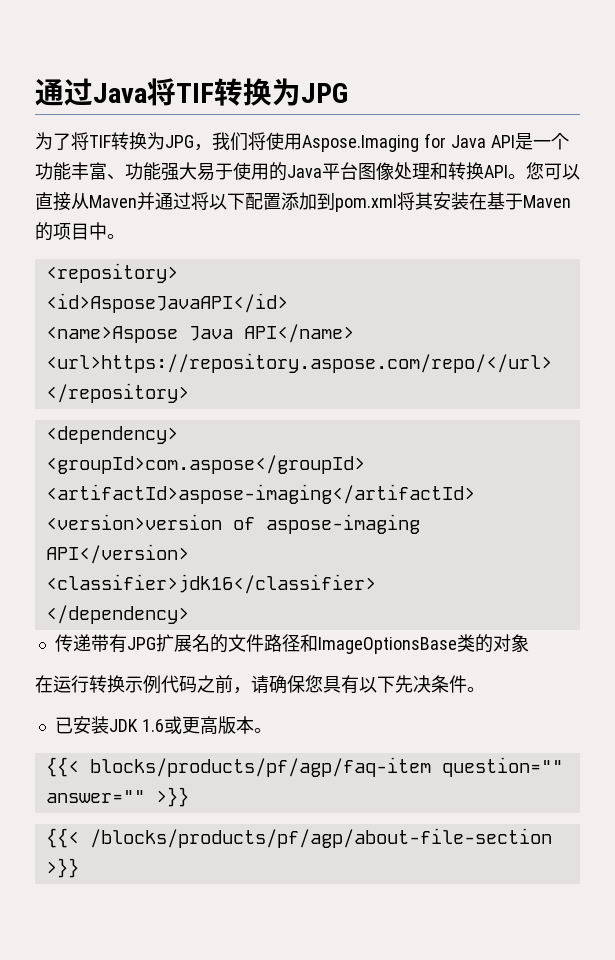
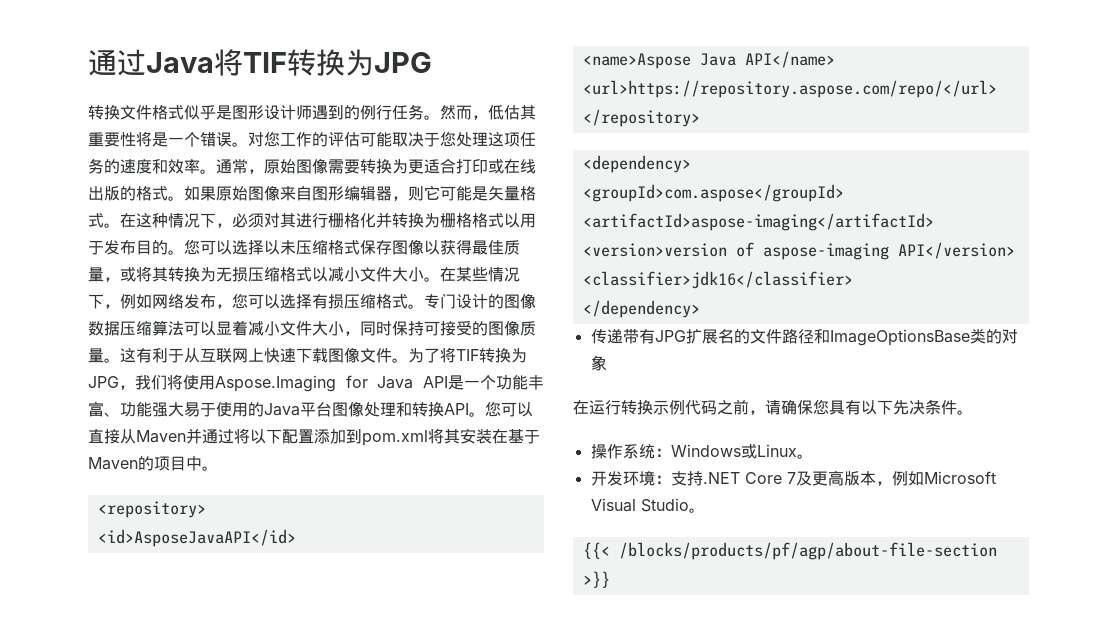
+ 转换文件格式似乎是图形设计师遇到的例行任务。然而，低估其重要性将是一个错误。对您工作的评估可能取决于您处理这项任务的速度和效率。通常，原始图像需要转换为更适合打印或在线出版的格式。如果原始图像来自图形编辑器，则它可能是矢量格式。在这种情况下，必须对其进行栅格化并转换为栅格格式以用于发布目的。您可以选择以未压缩格式保存图像以获得最佳质量，或将其转换为无损压缩格式以减小文件大小。在某些情况下，例如网络发布，您可以选择有损压缩格式。专门设计的图像数据压缩算法可以显着减小文件大小，同时保持可接受的图像质量。这有利于从互联网上快速下载图像文件。
- 已安装JDK 1.6或更高版本。
- {{< blocks/products/pf/agp/faq-item question="" answer="" >}}
+ 操作系统：Windows或Linux。
+ 开发环境：支持.NET Core 7及更高版本，例如Microsoft Visual Studio。

